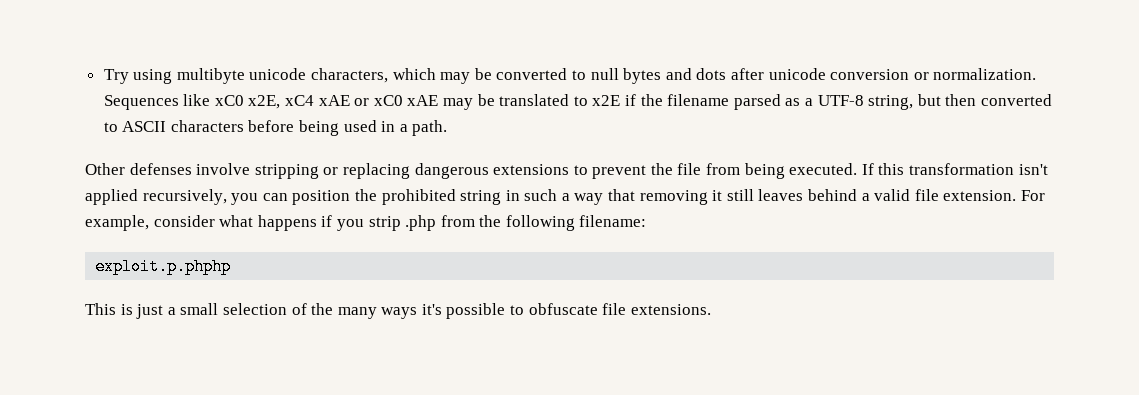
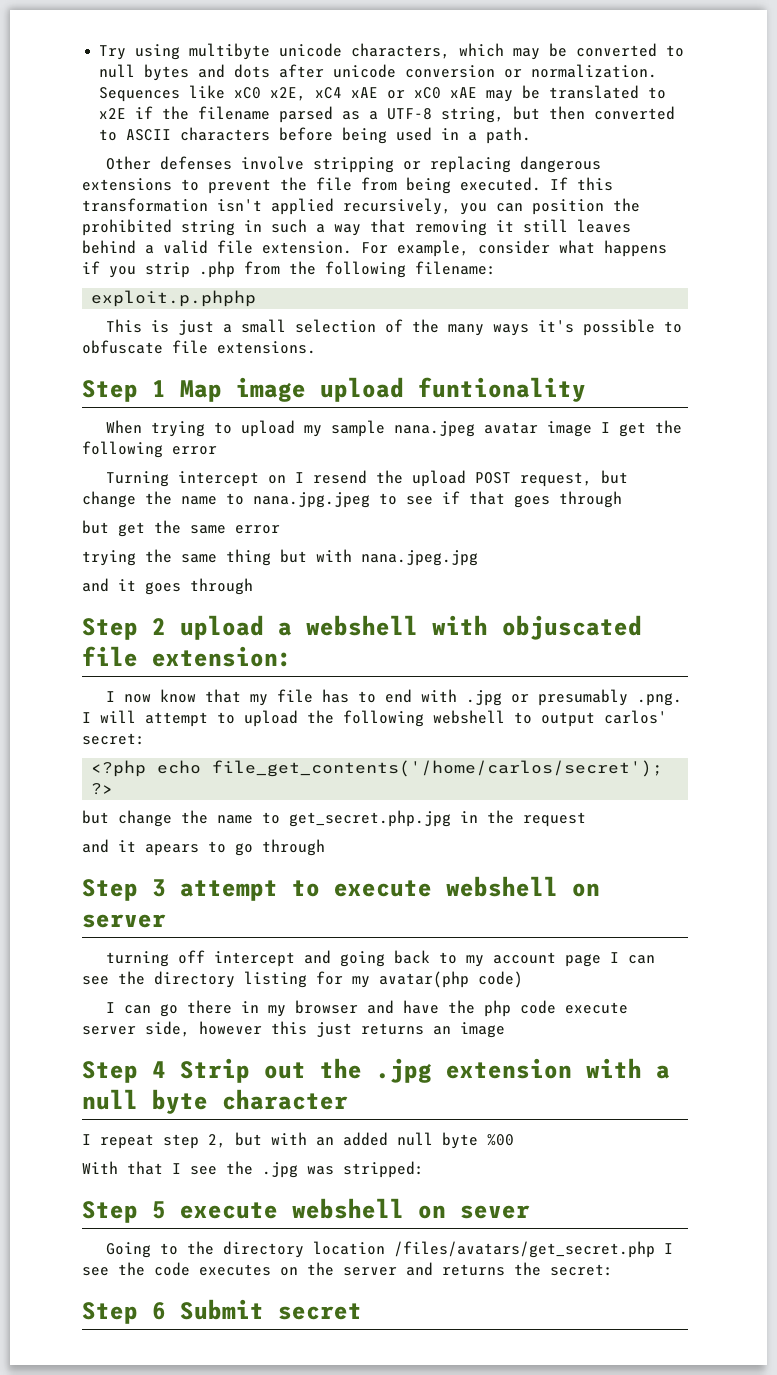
+ Step 1 Map image upload funtionality
+ When trying to upload my sample nana.jpeg avatar image I get the following error
+ Turning intercept on I resend the upload POST request, but change the name to nana.jpg.jpeg to see if that goes through
+ but get the same error
+ trying the same thing but with nana.jpeg.jpg
+ and it goes through
+ Step 2 upload a webshell with objuscated file extension:
+ I now know that my file has to end with .jpg or presumably .png. I will attempt to upload the following webshell to output carlos' secret:
+ <?php echo file_get_contents('/home/carlos/secret'); ?>
+ but change the name to get_secret.php.jpg in the request
+ and it apears to go through
+ Step 3 attempt to execute webshell on server
+ turning off intercept and going back to my account page I can see the directory listing for my avatar(php code)
+ I can go there in my browser and have the php code execute server side, however this just returns an image
+ Step 4 Strip out the .jpg extension with a null byte character
+ I repeat step 2, but with an added null byte %00
+ With that I see the .jpg was stripped:
+ Step 5 execute webshell on sever
+ Going to the directory location /files/avatars/get_secret.php I see the code executes on the server and returns the secret:
+ Step 6 Submit secret

